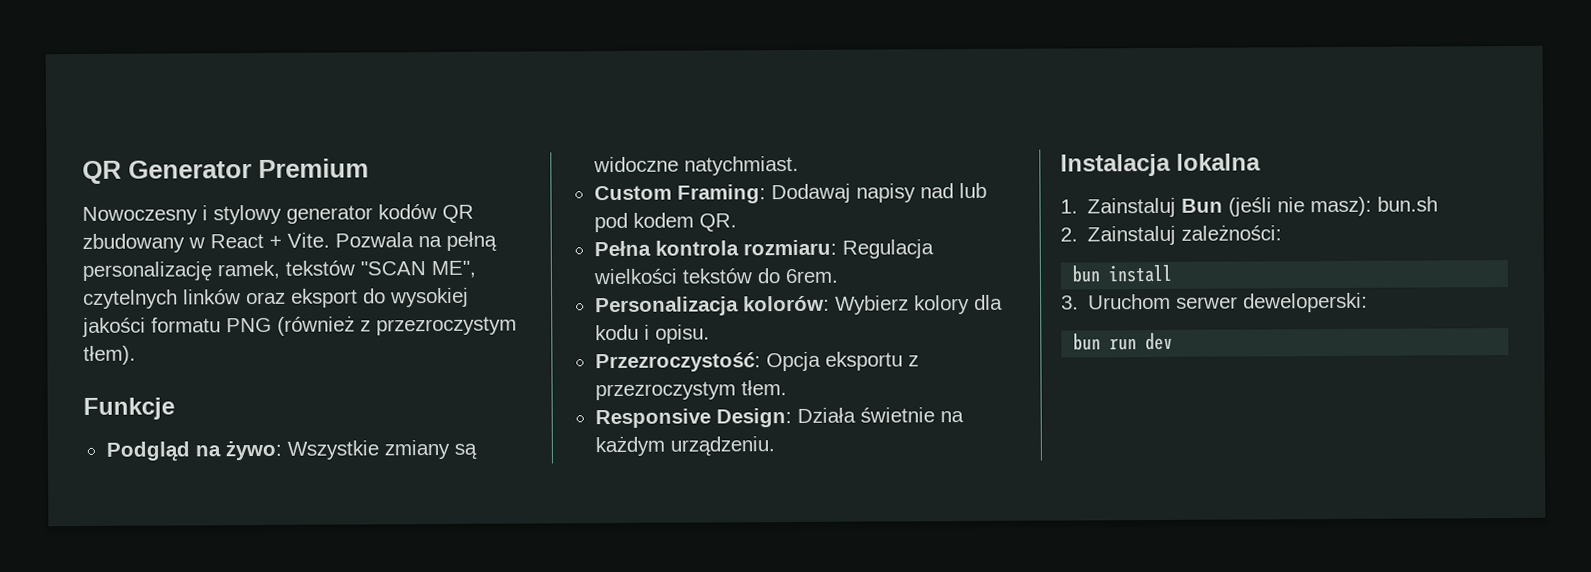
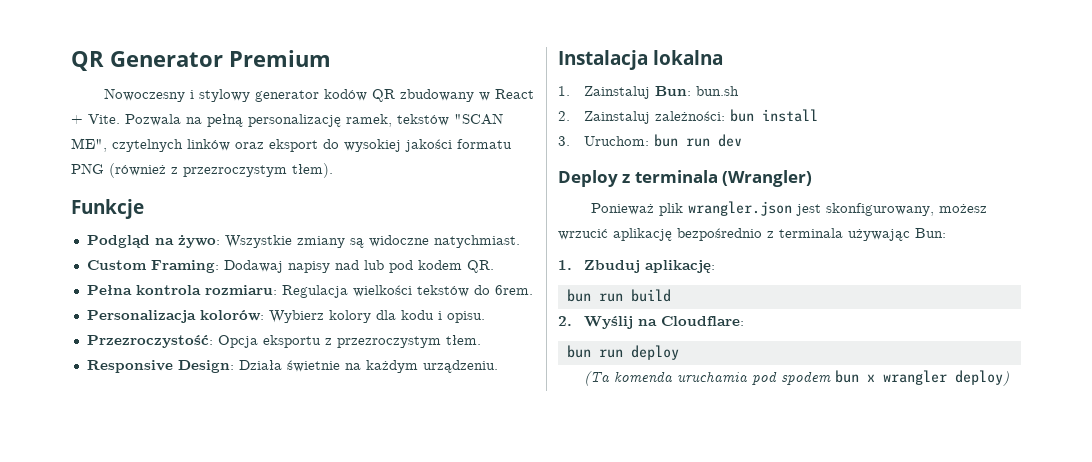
- 1. Zainstaluj Bun (jeśli nie masz): bun.sh
+ 1. Zainstaluj Bun: bun.sh
- 2. Zainstaluj zależności:
- bun install
+ 2. Zainstaluj zależności: bun install
- 3. Uruchom serwer deweloperski:
- bun run dev
+ 3. Uruchom: bun run dev
+ Deploy z terminala (Wrangler)
+ Ponieważ plik wrangler.json jest skonfigurowany, możesz wrzucić aplikację bezpośrednio z terminala używając Bun:
+ 1. Zbuduj aplikację:
+ bun run build
+ 2. Wyślij na Cloudflare:
+ bun run deploy
+ (Ta komenda uruchamia pod spodem bun x wrangler deploy)

